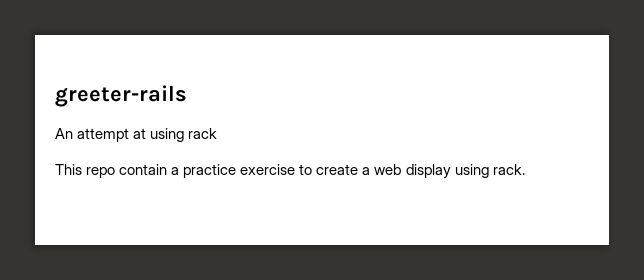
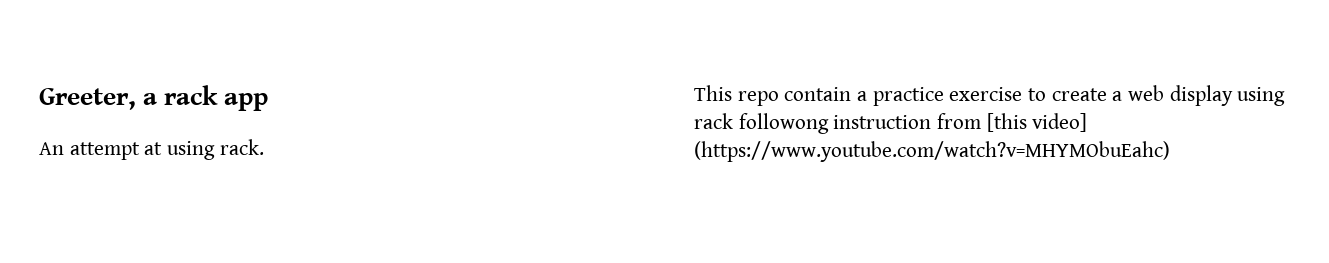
- greeter-rails
+ Greeter, a rack app
- An attempt at using rack
+ An attempt at using rack.
- This repo contain a practice exercise to create a web display using rack.
+ This repo contain a practice exercise to create a web display using rack followong instruction from [this video] (https://www.youtube.com/watch?v=MHYMObuEahc)

